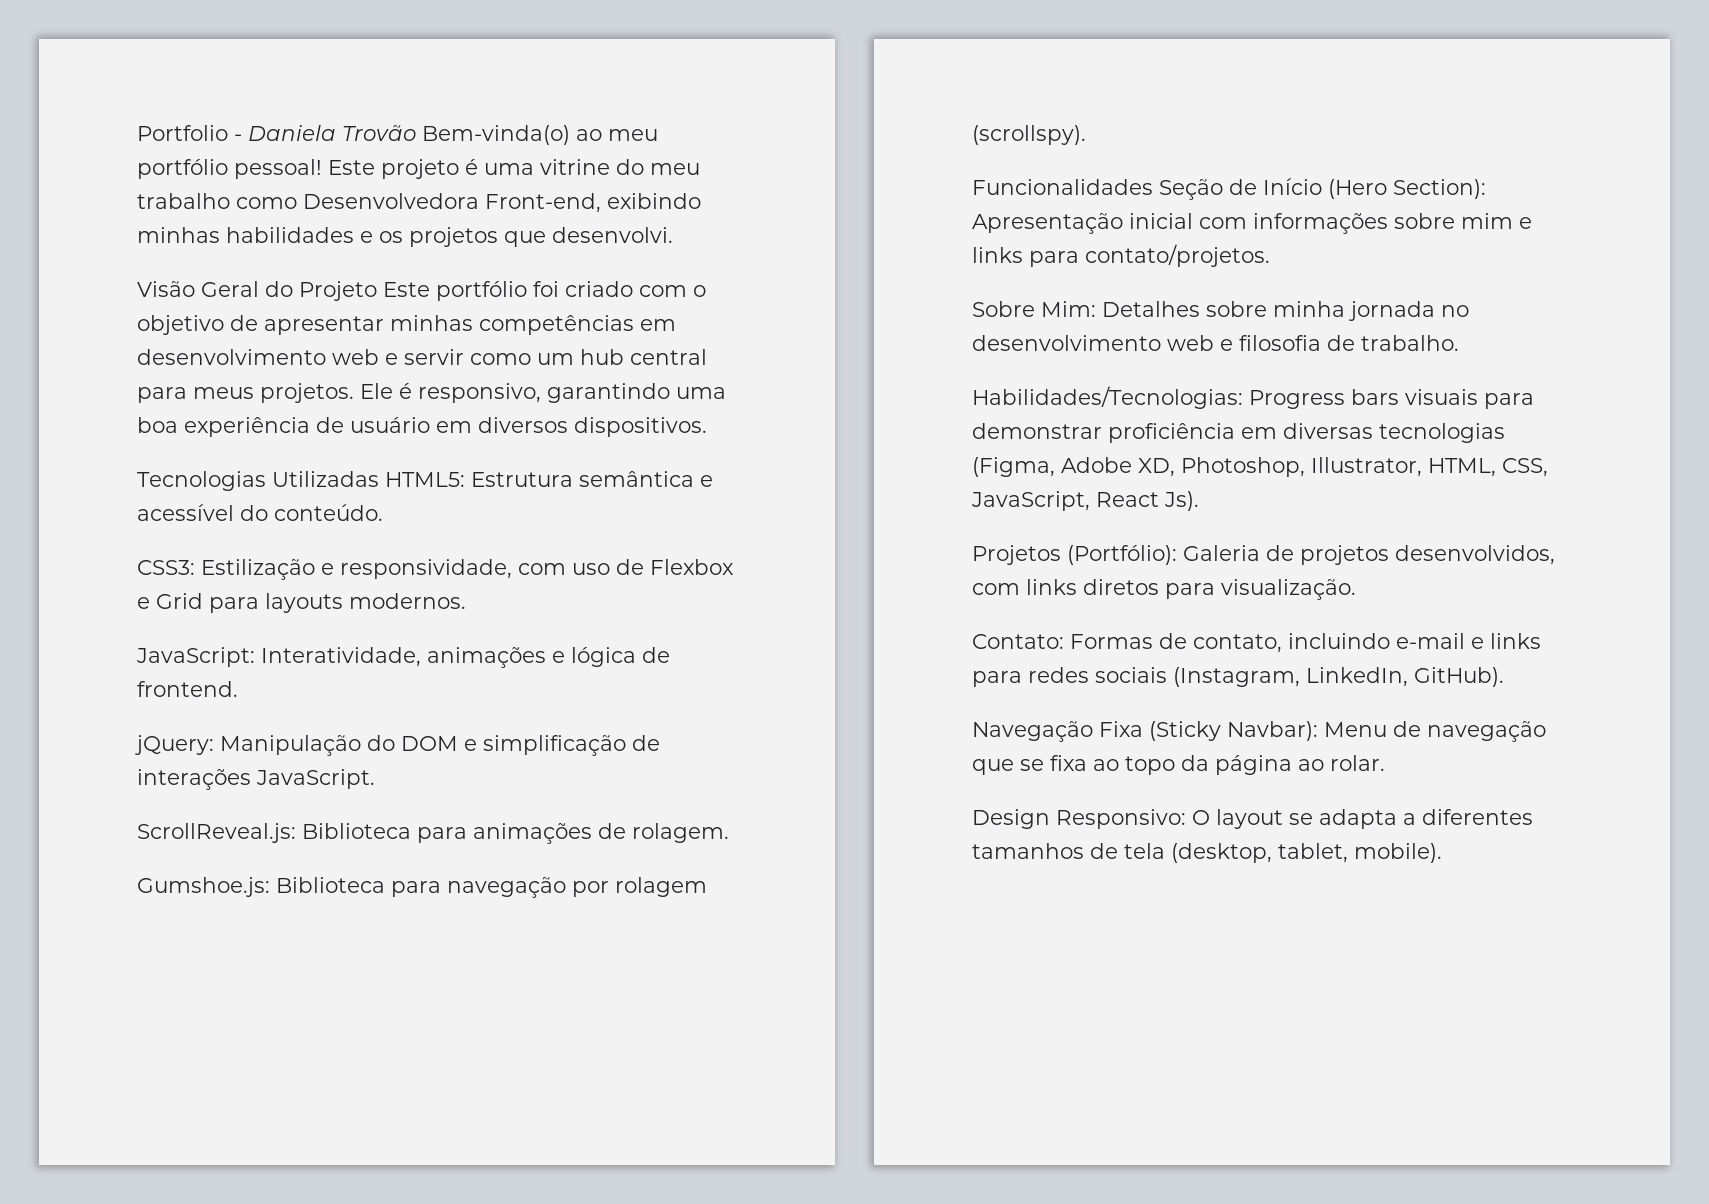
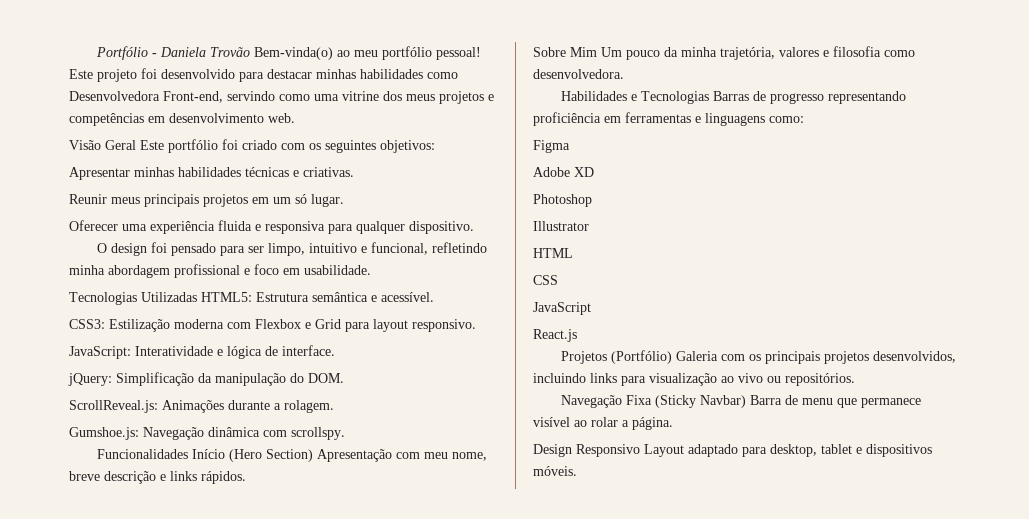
- Portfolio - Daniela Trovão Bem-vinda(o) ao meu portfólio pessoal!
+ Portfólio - Daniela Trovão Bem-vinda(o) ao meu portfólio pessoal!
- Este projeto é uma vitrine do meu trabalho como Desenvolvedora Front-end, exibindo minhas habilidades e os projetos que desenvolvi.
+ Este projeto foi desenvolvido para destacar minhas habilidades como Desenvolvedora Front-end, servindo como uma vitrine dos meus projetos e competências em desenvolvimento web.
- Visão Geral do Projeto Este portfólio foi criado com o objetivo de apresentar minhas competências em desenvolvimento web e servir como um hub central para meus projetos. Ele é responsivo, garantindo uma boa experiência de usuário em diversos dispositivos.
+ Visão Geral Este portfólio foi criado com os seguintes objetivos:
+ Apresentar minhas habilidades técnicas e criativas.
+ Reunir meus principais projetos em um só lugar.
+ Oferecer uma experiência fluida e responsiva para qualquer dispositivo.
+ O design foi pensado para ser limpo, intuitivo e funcional, refletindo minha abordagem profissional e foco em usabilidade.
- Tecnologias Utilizadas HTML5: Estrutura semântica e acessível do conteúdo.
+ Tecnologias Utilizadas HTML5: Estrutura semântica e acessível.
- CSS3: Estilização e responsividade, com uso de Flexbox e Grid para layouts modernos.
+ CSS3: Estilização moderna com Flexbox e Grid para layout responsivo.
- JavaScript: Interatividade, animações e lógica de frontend.
+ JavaScript: Interatividade e lógica de interface.
- jQuery: Manipulação do DOM e simplificação de interações JavaScript.
- ScrollReveal.js: Biblioteca para animações de rolagem.
- Gumshoe.js: Biblioteca para navegação por rolagem (scrollspy).
- Funcionalidades Seção de Início (Hero Section): Apresentação inicial com informações sobre mim e links para contato/projetos.
- Sobre Mim: Detalhes sobre minha jornada no desenvolvimento web e filosofia de trabalho.
- Habilidades/Tecnologias: Progress bars visuais para demonstrar proficiência em diversas tecnologias (Figma, Adobe XD, Photoshop, Illustrator, HTML, CSS, JavaScript, React Js).
- Projetos (Portfólio): Galeria de projetos desenvolvidos, com links diretos para visualização.
- Contato: Formas de contato, incluindo e-mail e links para redes sociais (Instagram, LinkedIn, GitHub).
- Navegação Fixa (Sticky Navbar): Menu de navegação que se fixa ao topo da página ao rolar.
- Design Responsivo: O layout se adapta a diferentes tamanhos de tela (desktop, tablet, mobile).
+ jQuery: Simplificação da manipulação do DOM.
+ ScrollReveal.js: Animações durante a rolagem.
+ Gumshoe.js: Navegação dinâmica com scrollspy.
+ Funcionalidades Início (Hero Section) Apresentação com meu nome, breve descrição e links rápidos.
+ Sobre Mim Um pouco da minha trajetória, valores e filosofia como desenvolvedora.
+ Habilidades e Tecnologias Barras de progresso representando proficiência em ferramentas e linguagens como:
+ Figma
+ Adobe XD
+ Photoshop
+ Illustrator
+ HTML
+ CSS
+ JavaScript
+ React.js
+ Projetos (Portfólio) Galeria com os principais projetos desenvolvidos, incluindo links para visualização ao vivo ou repositórios.
+ Navegação Fixa (Sticky Navbar) Barra de menu que permanece visível ao rolar a página.
+ Design Responsivo Layout adaptado para desktop, tablet e dispositivos móveis.

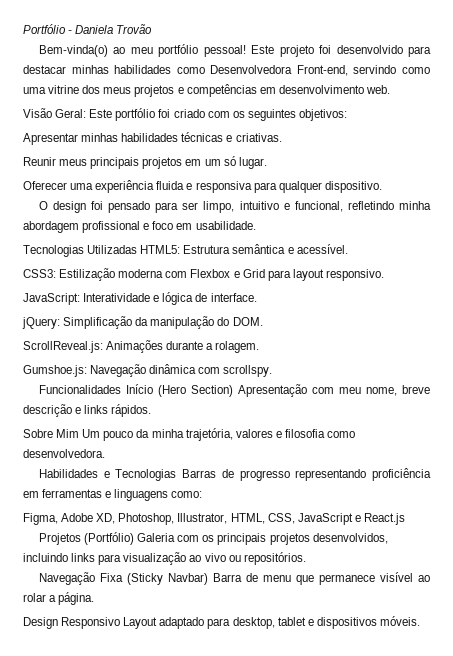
- Portfólio - Daniela Trovão Bem-vinda(o) ao meu portfólio pessoal!
+ Portfólio - Daniela Trovão
+ Bem-vinda(o) ao meu portfólio pessoal!
- Visão Geral Este portfólio foi criado com os seguintes objetivos:
+ Visão Geral: Este portfólio foi criado com os seguintes objetivos:
- Figma
- Adobe XD
- Photoshop
- Illustrator
- HTML
- CSS
- JavaScript
- React.js
+ Figma, Adobe XD, Photoshop, Illustrator, HTML, CSS, JavaScript e React.js

